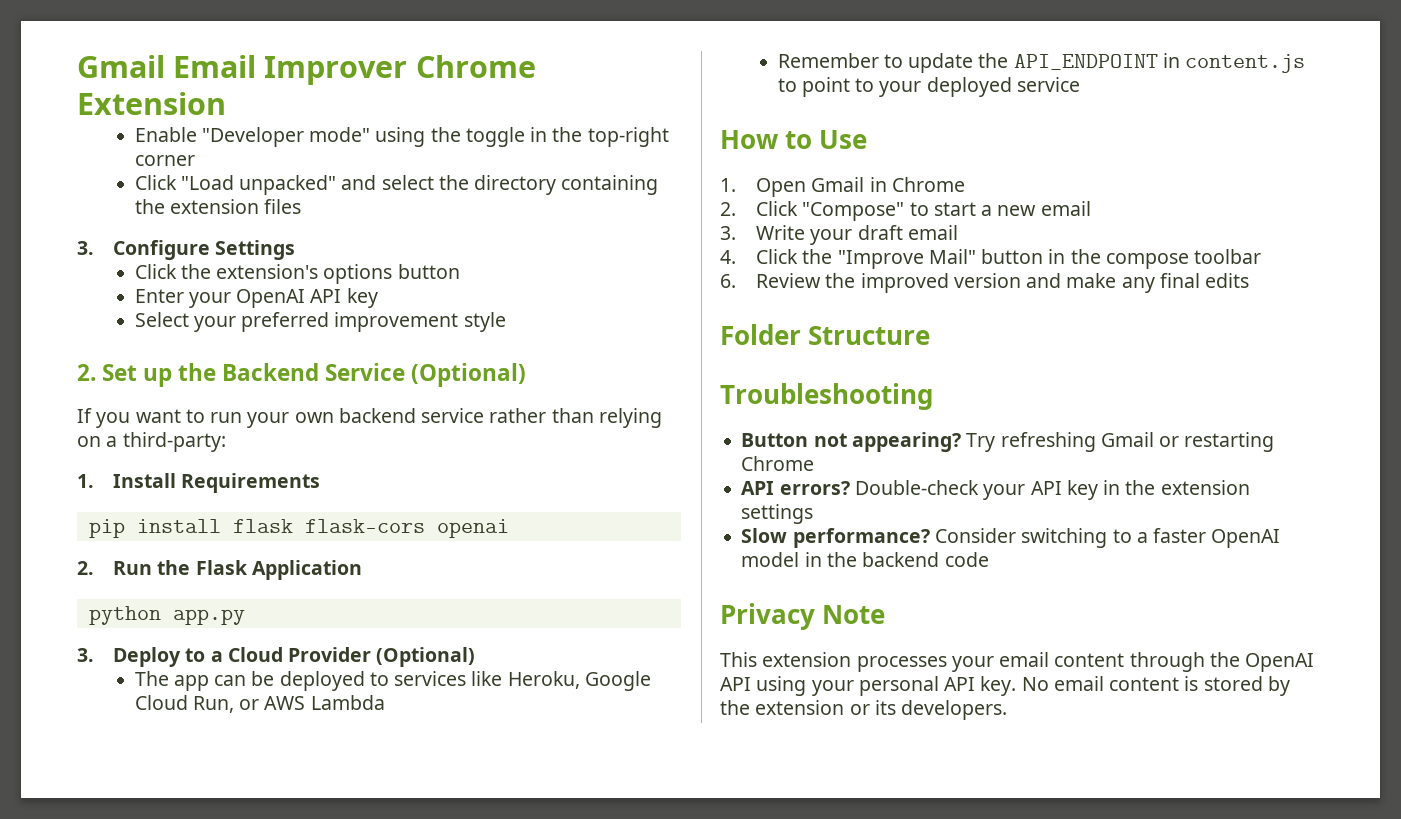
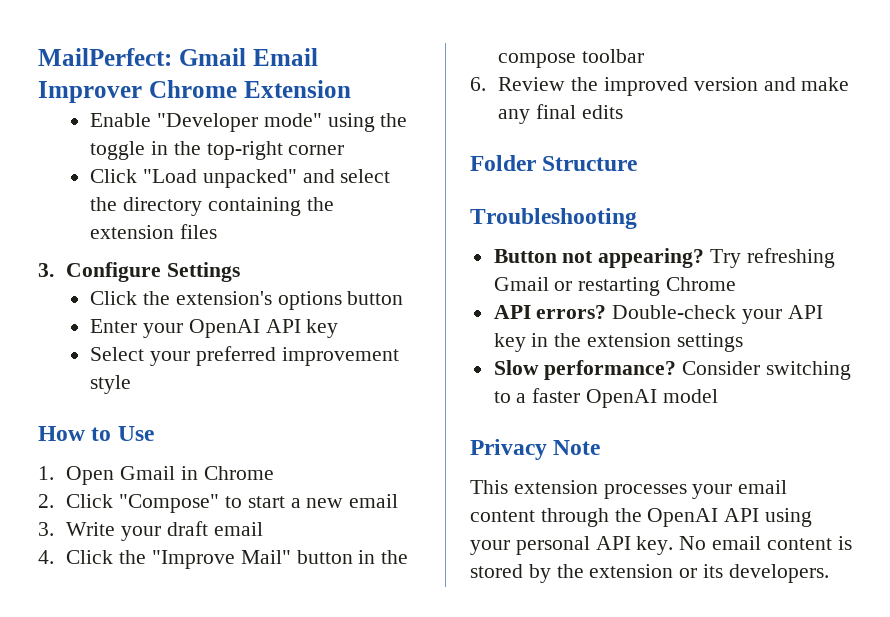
- Gmail Email Improver Chrome Extension
+ MailPerfect: Gmail Email Improver Chrome Extension
- 2. Set up the Backend Service (Optional)
- If you want to run your own backend service rather than relying on a third-party:
- 1. Install Requirements
- pip install flask flask-cors openai
- 2. Run the Flask Application
- python app.py
- 3. Deploy to a Cloud Provider (Optional)
- The app can be deployed to services like Heroku, Google Cloud Run, or AWS Lambda
- Remember to update the API_ENDPOINT in content.js to point to your deployed service
- Consider switching to a faster OpenAI model in the backend code
+ Consider switching to a faster OpenAI model

